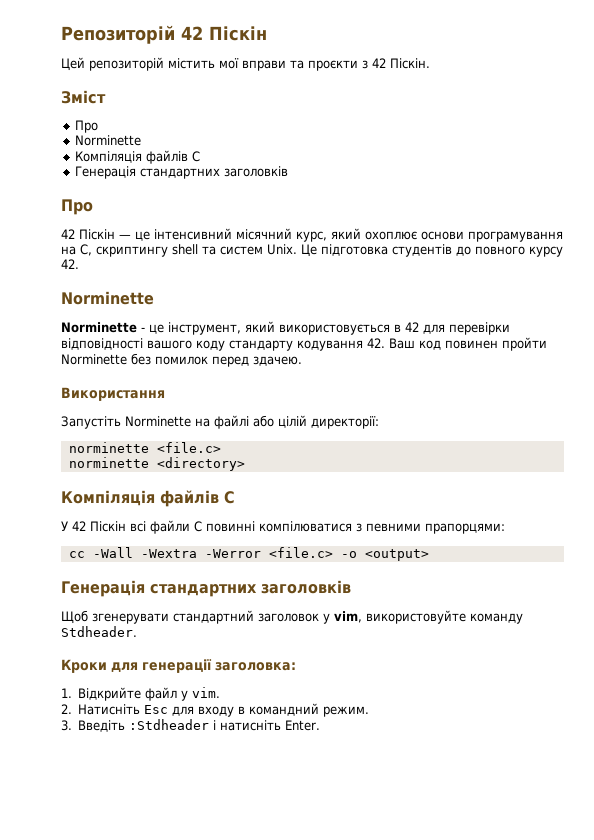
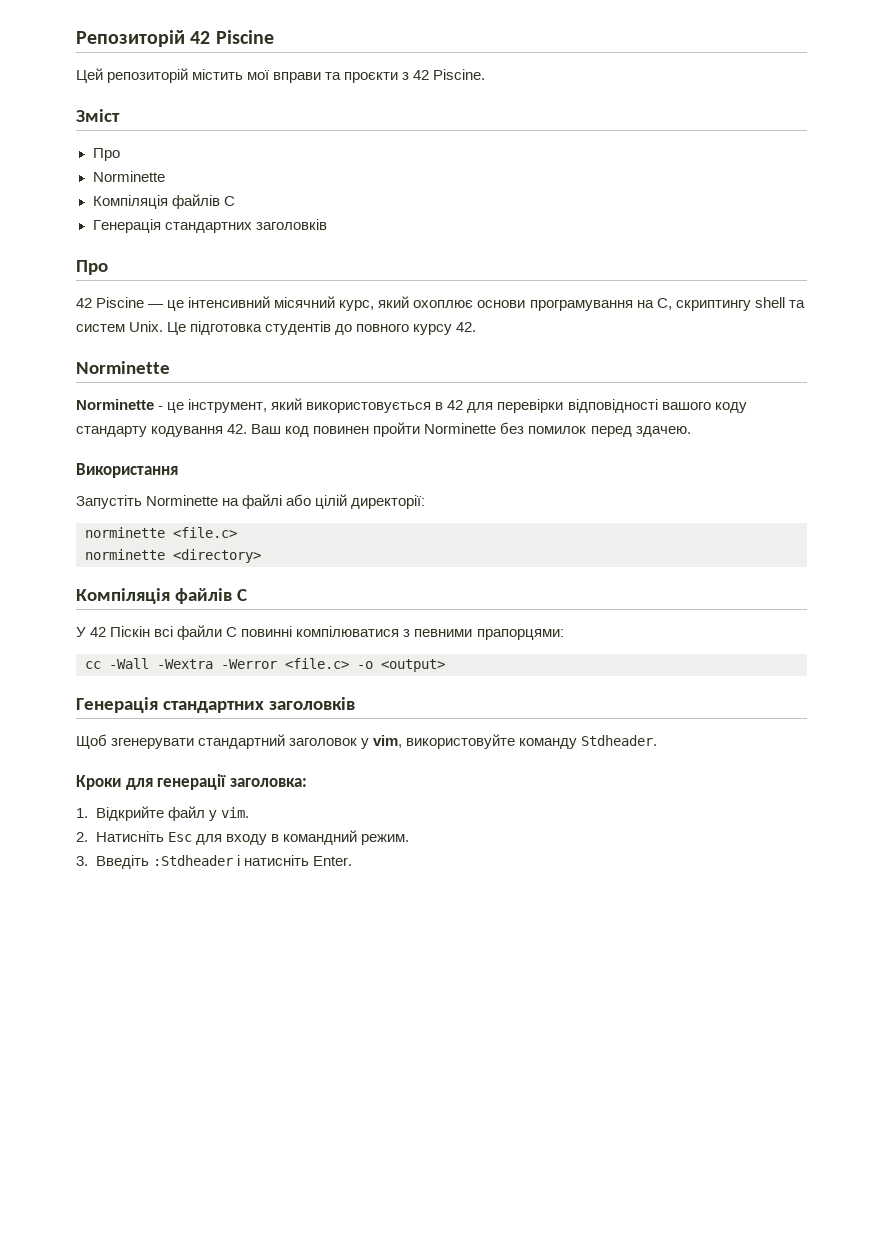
- Репозиторій 42 Піcкін
+ Репозиторій 42 Piscine
- Цей репозиторій містить мої вправи та проєкти з 42 Піcкін.
+ Цей репозиторій містить мої вправи та проєкти з 42 Piscine.
- 42 Піcкін — це інтенсивний місячний курс, який охоплює основи програмування на C, скриптингу shell та систем Unix.
+ 42 Piscine — це інтенсивний місячний курс, який охоплює основи програмування на C, скриптингу shell та систем Unix.

